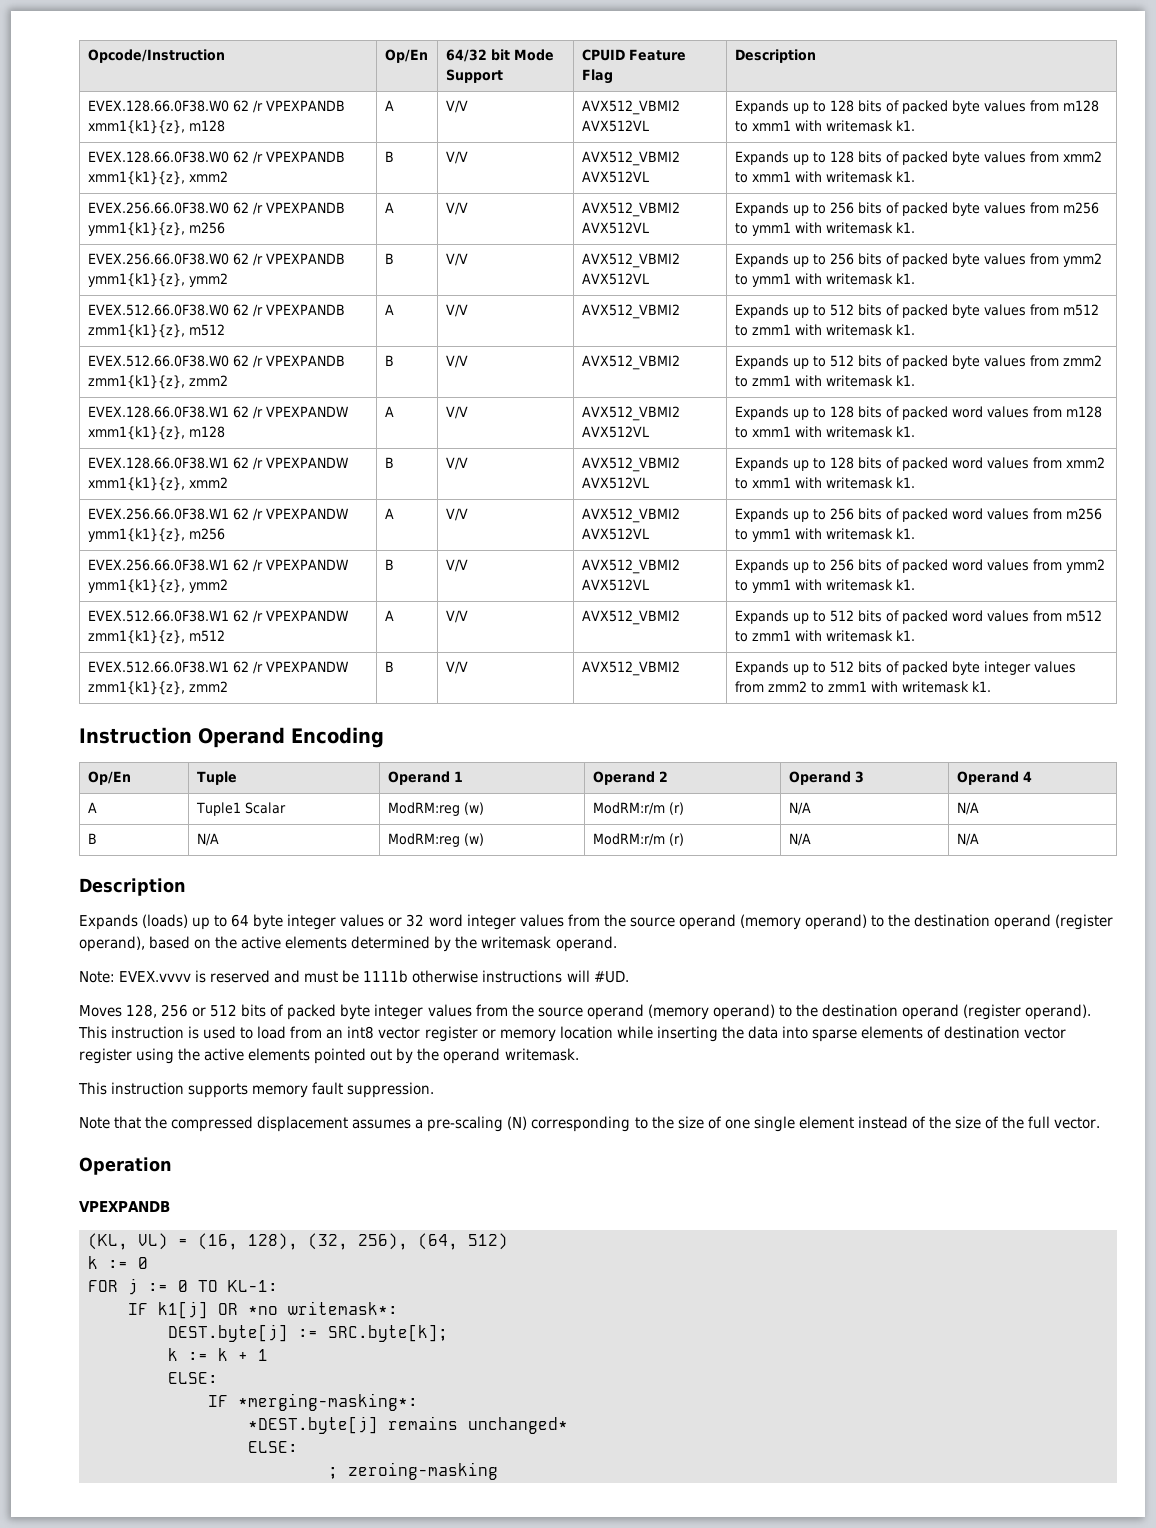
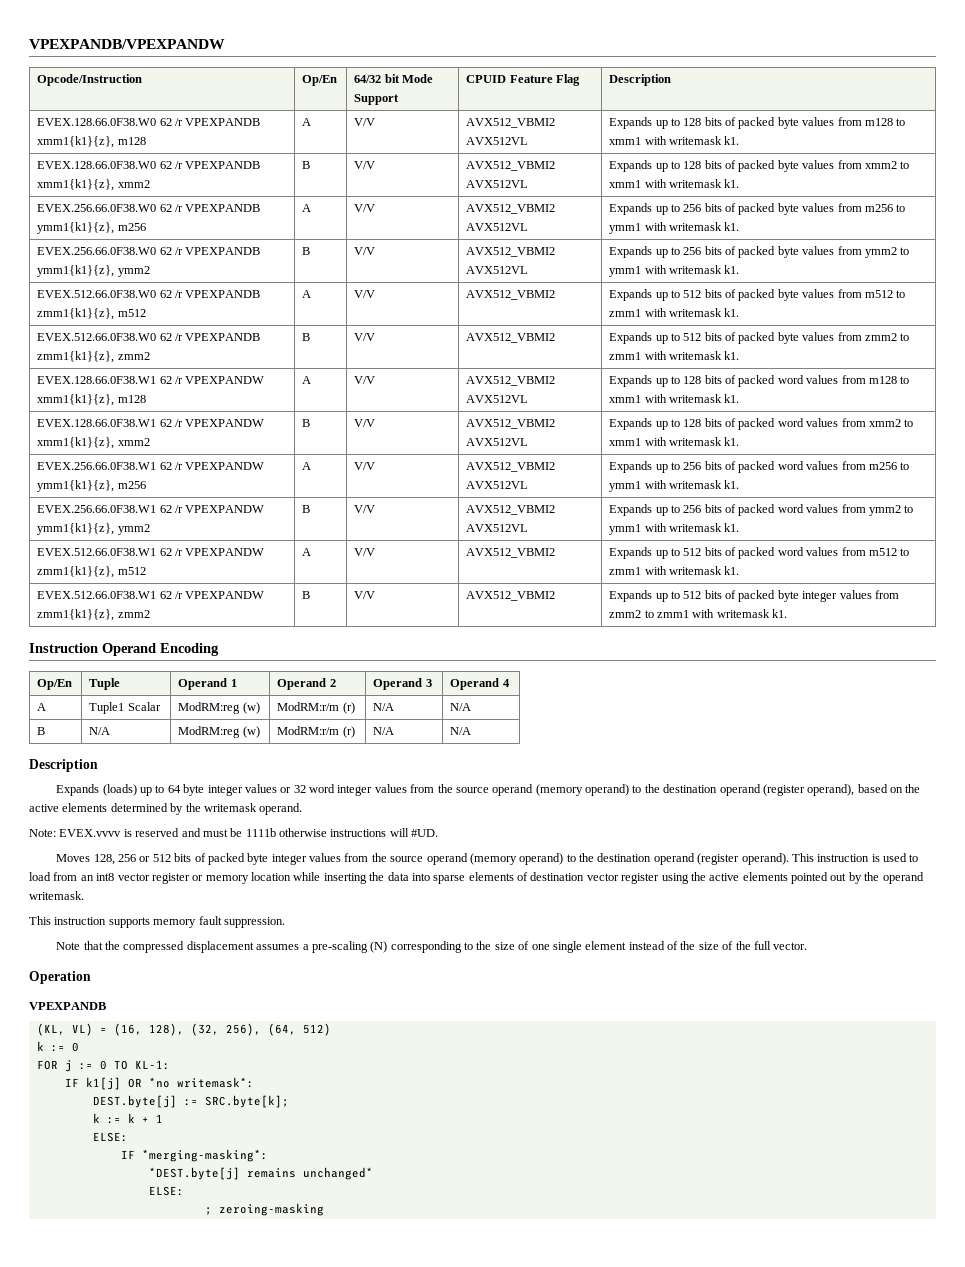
+ VPEXPANDB/VPEXPANDW

